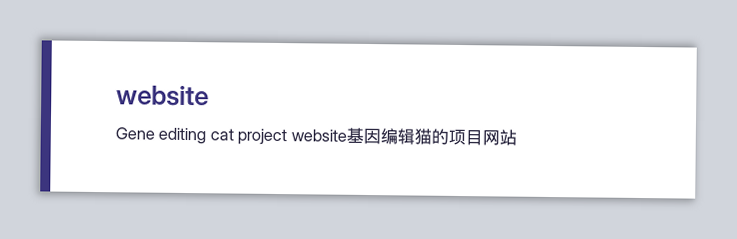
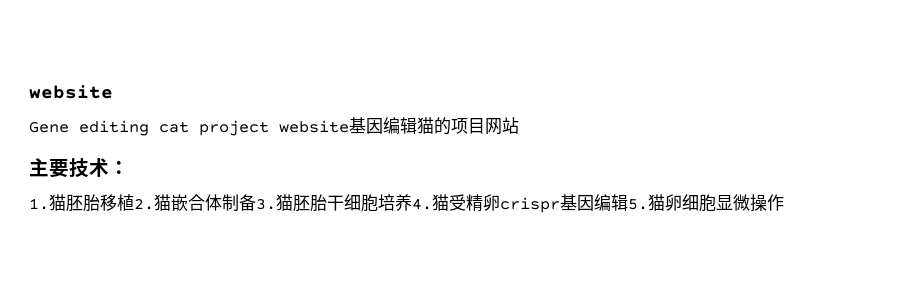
+ 主要技术：
+ 1.猫胚胎移植2.猫嵌合体制备3.猫胚胎干细胞培养4.猫受精卵crispr基因编辑5.猫卵细胞显微操作

